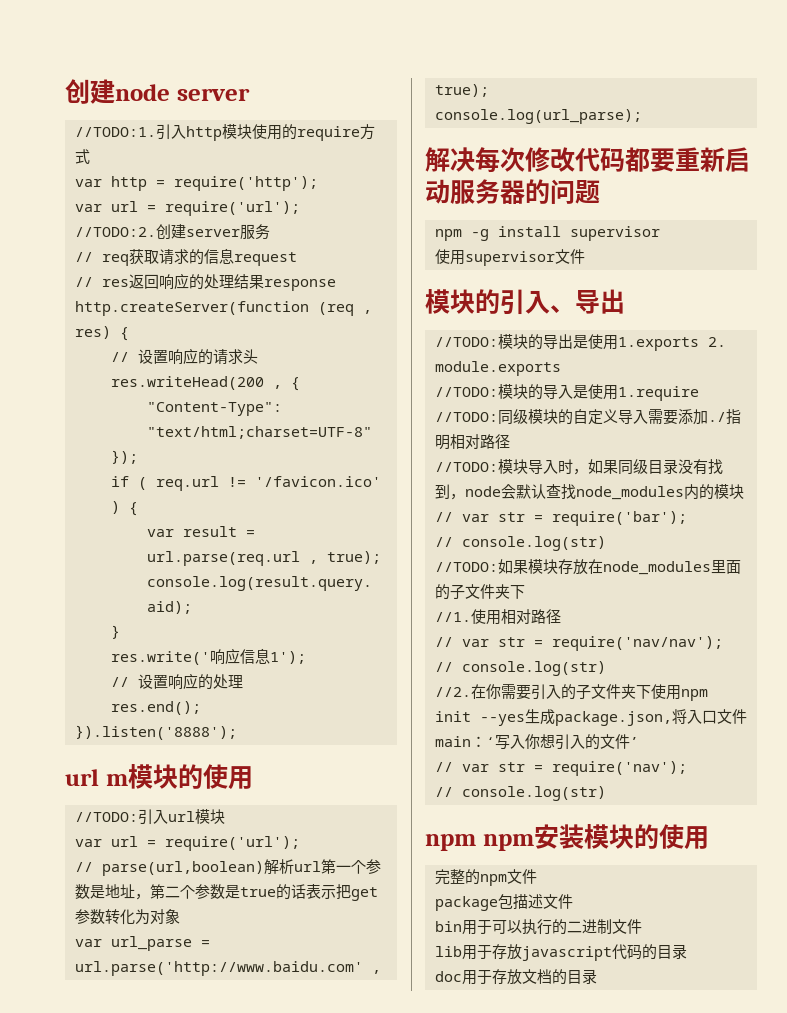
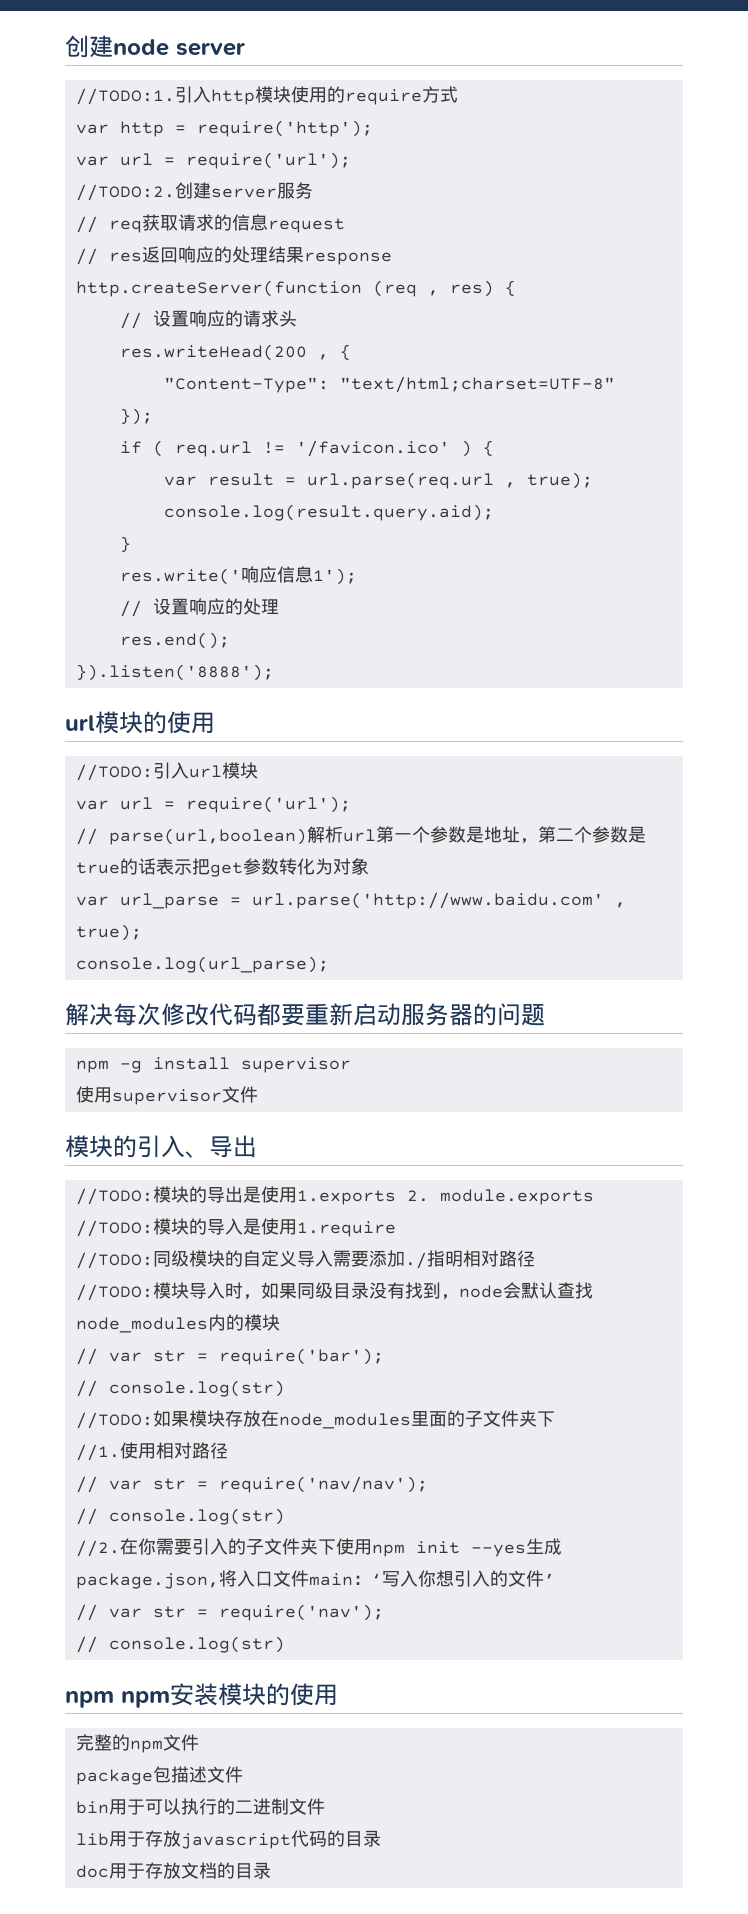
- url m模块的使用
+ url模块的使用

